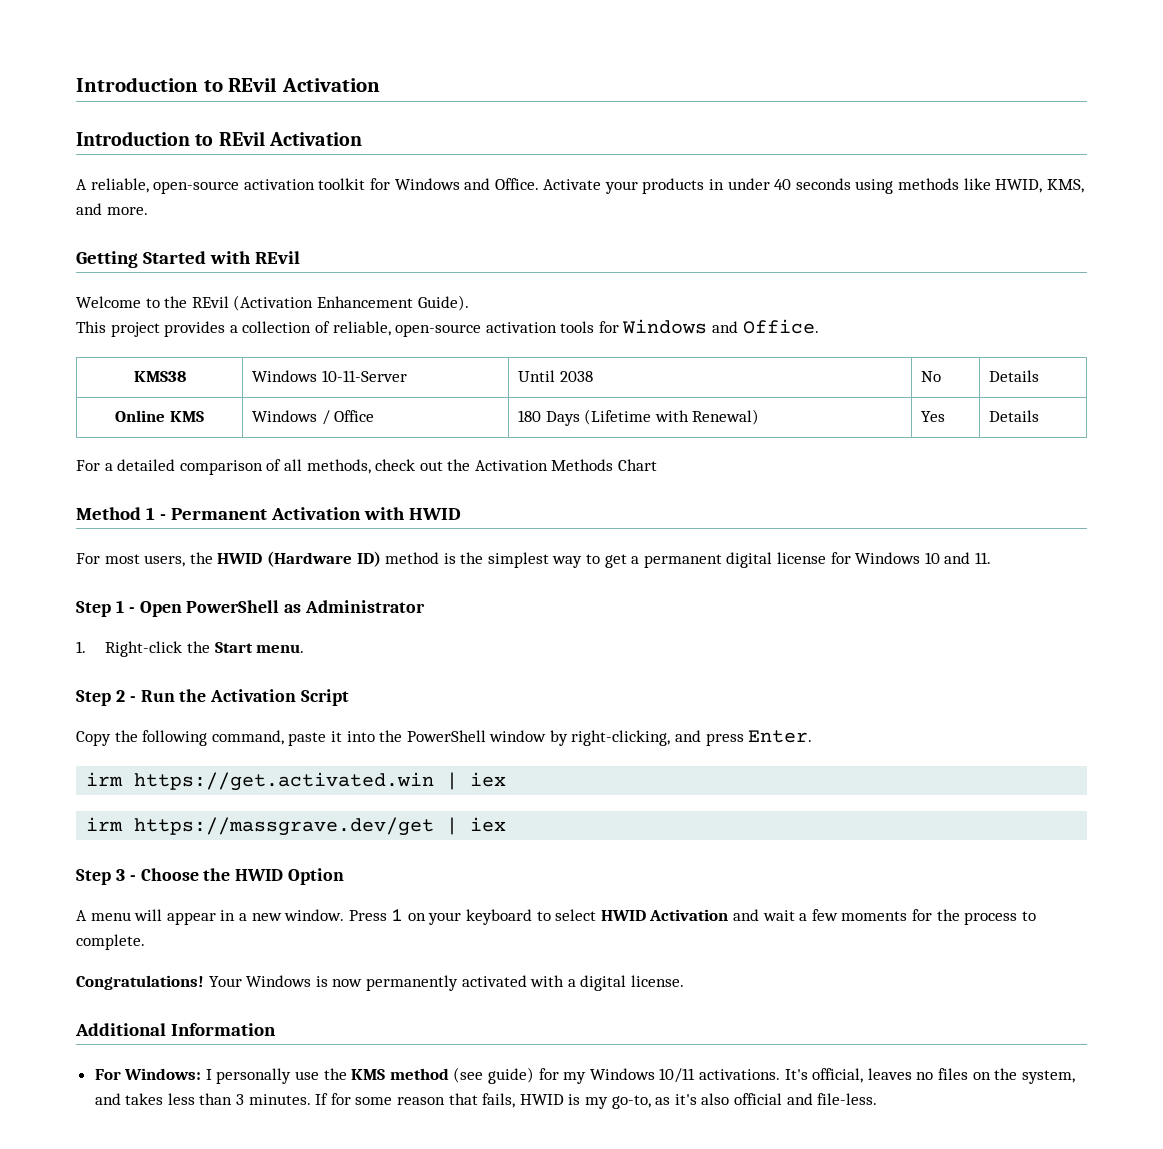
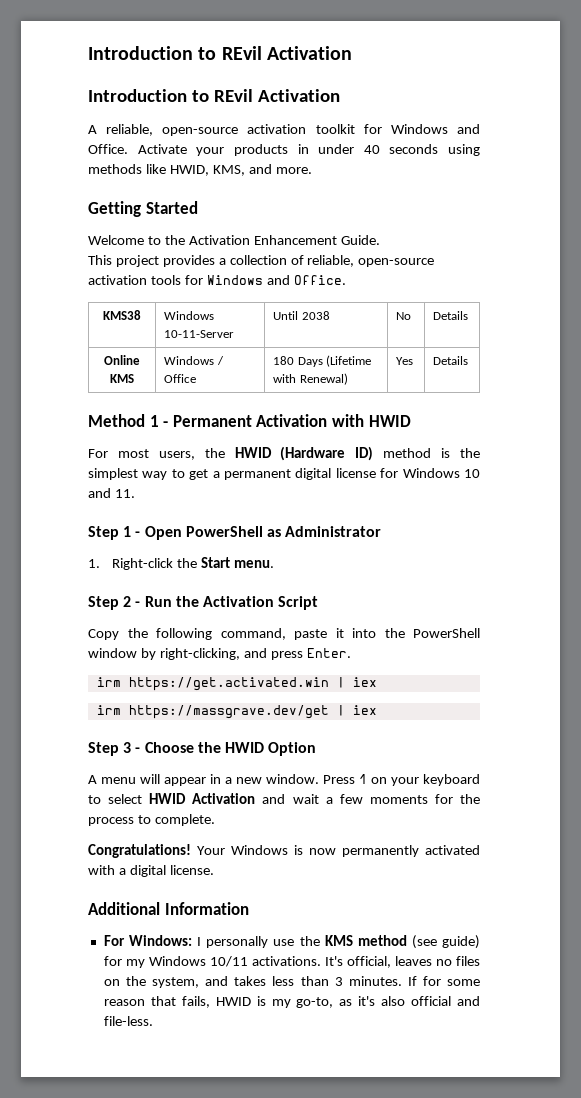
- Getting Started with REvil
+ Getting Started
- Welcome to the REvil (Activation Enhancement Guide).
+ Welcome to the Activation Enhancement Guide.
- For a detailed comparison of all methods, check out the Activation Methods Chart

